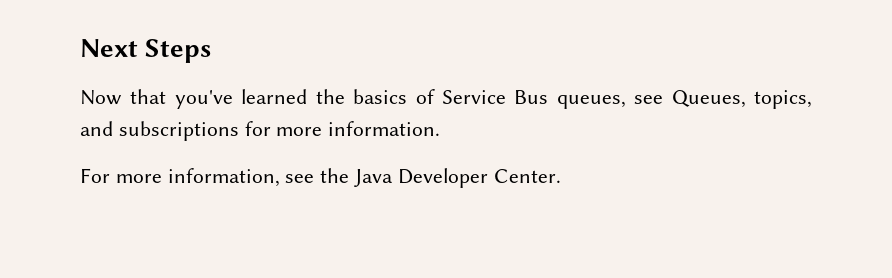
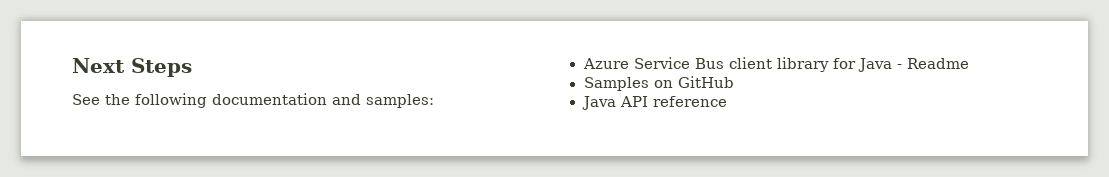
- Now that you've learned the basics of Service Bus queues, see Queues, topics, and subscriptions for more information.
- For more information, see the Java Developer Center.
+ See the following documentation and samples:
+ Azure Service Bus client library for Java - Readme
+ Samples on GitHub
+ Java API reference

